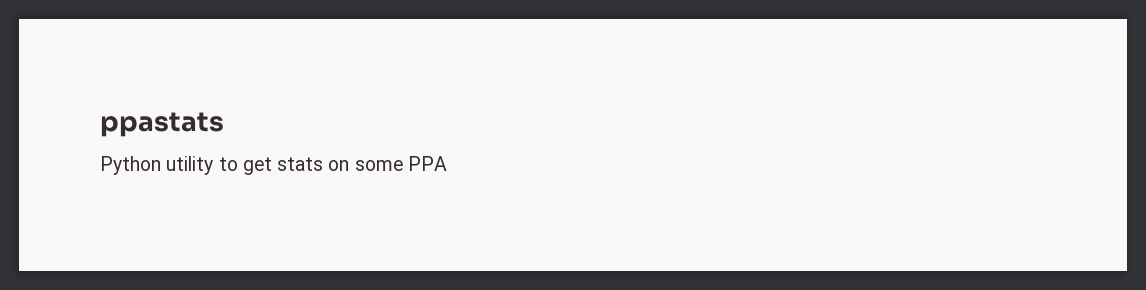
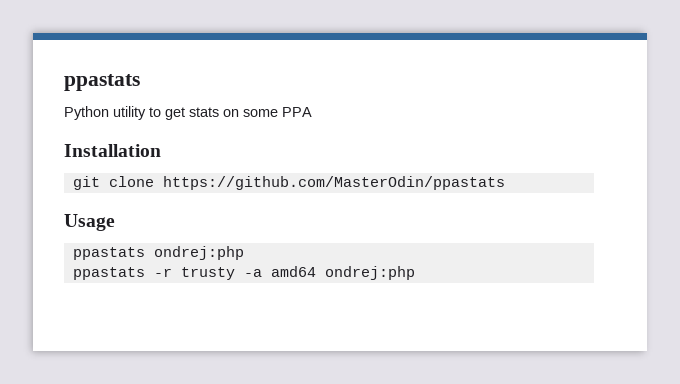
+ Installation
+ git clone https://github.com/MasterOdin/ppastats
+ Usage
+ ppastats ondrej:php
+ ppastats -r trusty -a amd64 ondrej:php

